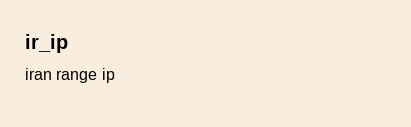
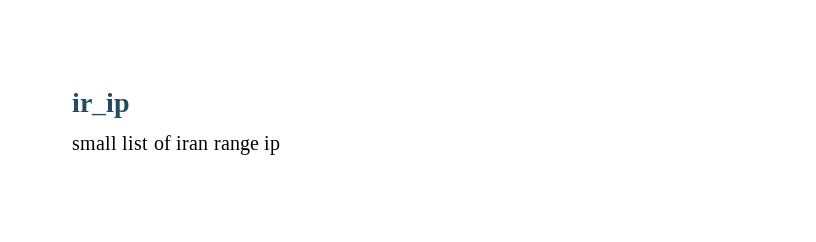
- iran range ip
+ small list of iran range ip

